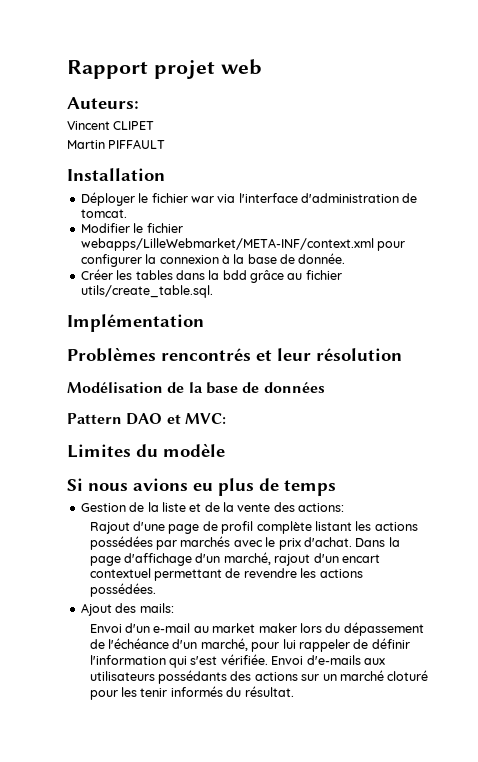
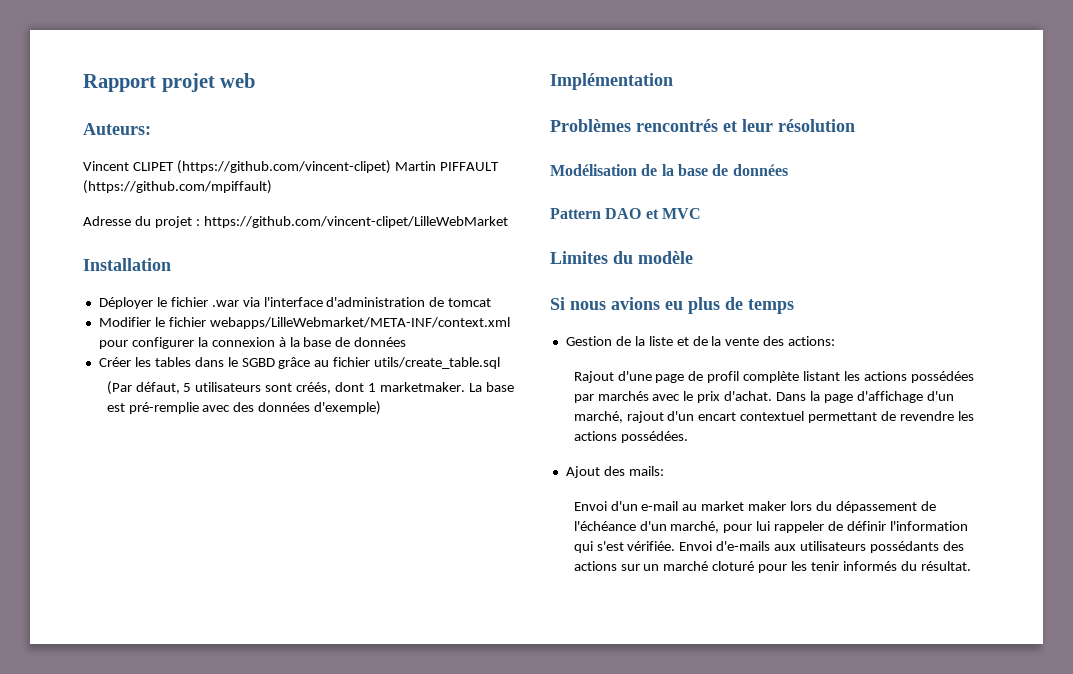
- Vincent CLIPET
- Martin PIFFAULT
+ Vincent CLIPET (https://github.com/vincent-clipet) Martin PIFFAULT (https://github.com/mpiffault)
+ Adresse du projet : https://github.com/vincent-clipet/LilleWebMarket
- Déployer le fichier war via l'interface d'administration de tomcat.
+ Déployer le fichier .war via l'interface d'administration de tomcat
- Modifier le fichier webapps/LilleWebmarket/META-INF/context.xml pour configurer la connexion à la base de donnée.
+ Modifier le fichier webapps/LilleWebmarket/META-INF/context.xml pour configurer la connexion à la base de données
- Créer les tables dans la bdd grâce au fichier utils/create_table.sql.
+ Créer les tables dans le SGBD grâce au fichier utils/create_table.sql
+ (Par défaut, 5 utilisateurs sont créés, dont 1 marketmaker. La base est pré-remplie avec des données d'exemple)
- Pattern DAO et MVC:
+ Pattern DAO et MVC

